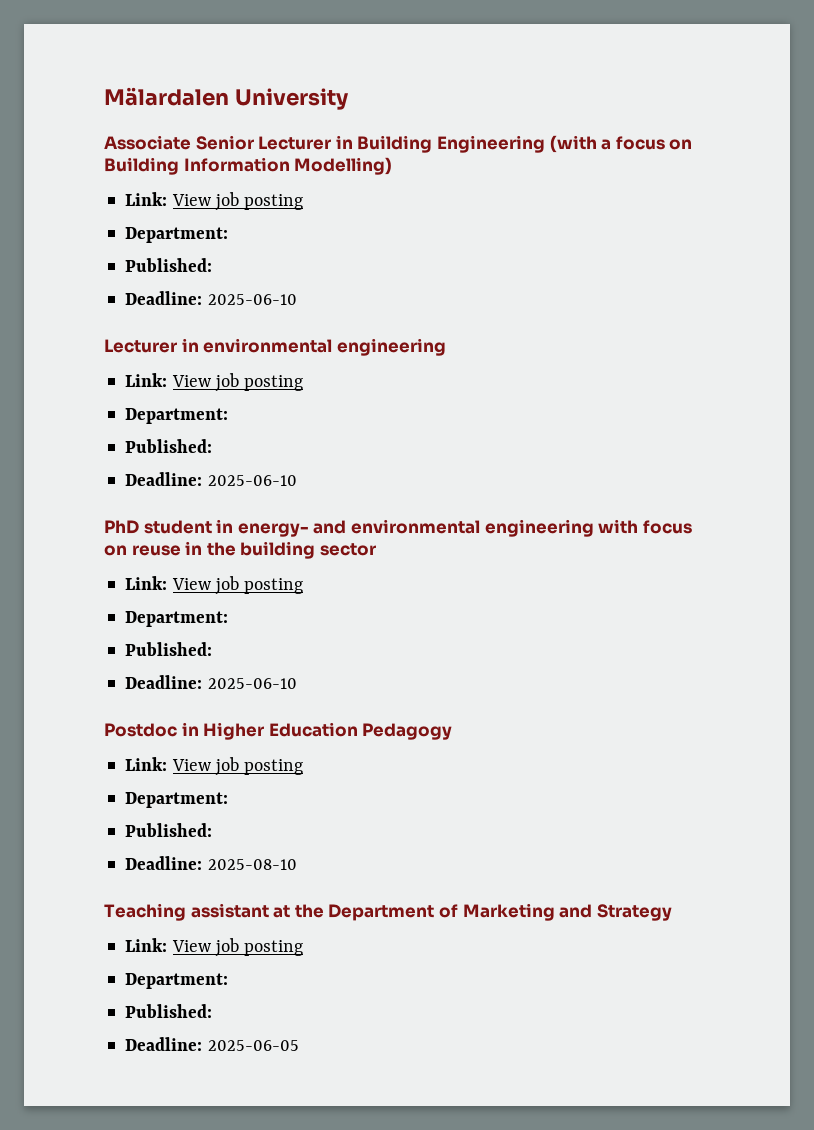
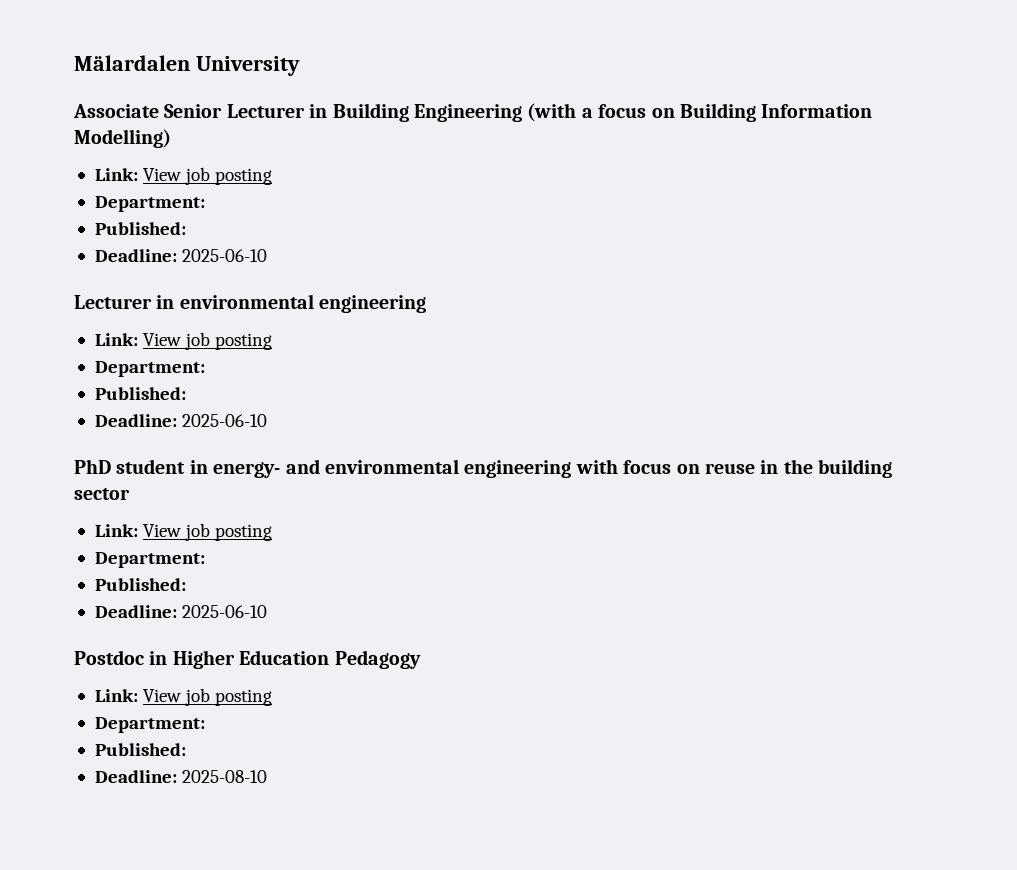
- Teaching assistant at the Department of Marketing and Strategy
- Link: View job posting
- Department:
- Published:
- Deadline: 2025-06-05

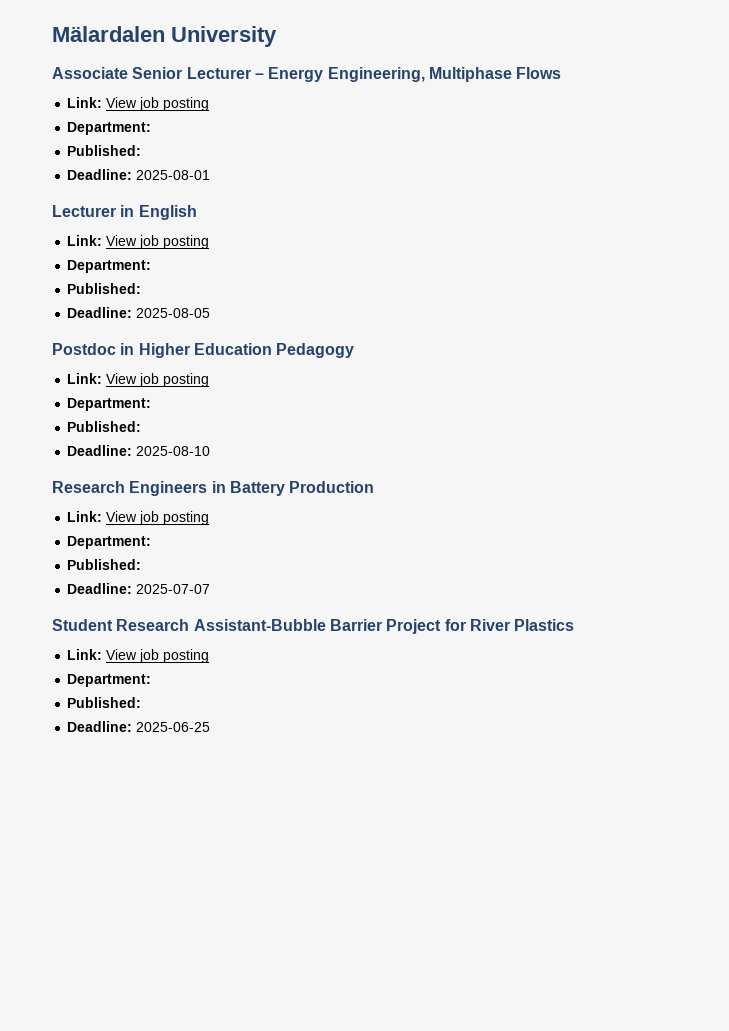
- Associate Senior Lecturer in Building Engineering (with a focus on Building Information Modelling)
+ Associate Senior Lecturer – Energy Engineering, Multiphase Flows
  Link: View job posting
  Department:
  Published:
- Deadline: 2025-06-10
- Lecturer in environmental engineering
+ Deadline: 2025-08-01
+ Lecturer in English
  Link: View job posting
  Department:
  Published:
- Deadline: 2025-06-10
- PhD student in energy- and environmental engineering with focus on reuse in the building sector
- Link: View job posting
- Department:
- Published:
- Deadline: 2025-06-10
+ Deadline: 2025-08-05
+ Research Engineers in Battery Production
+ Link: View job posting
+ Department:
+ Published:
+ Deadline: 2025-07-07
+ Student Research Assistant-Bubble Barrier Project for River Plastics
+ Link: View job posting
+ Department:
+ Published:
+ Deadline: 2025-06-25

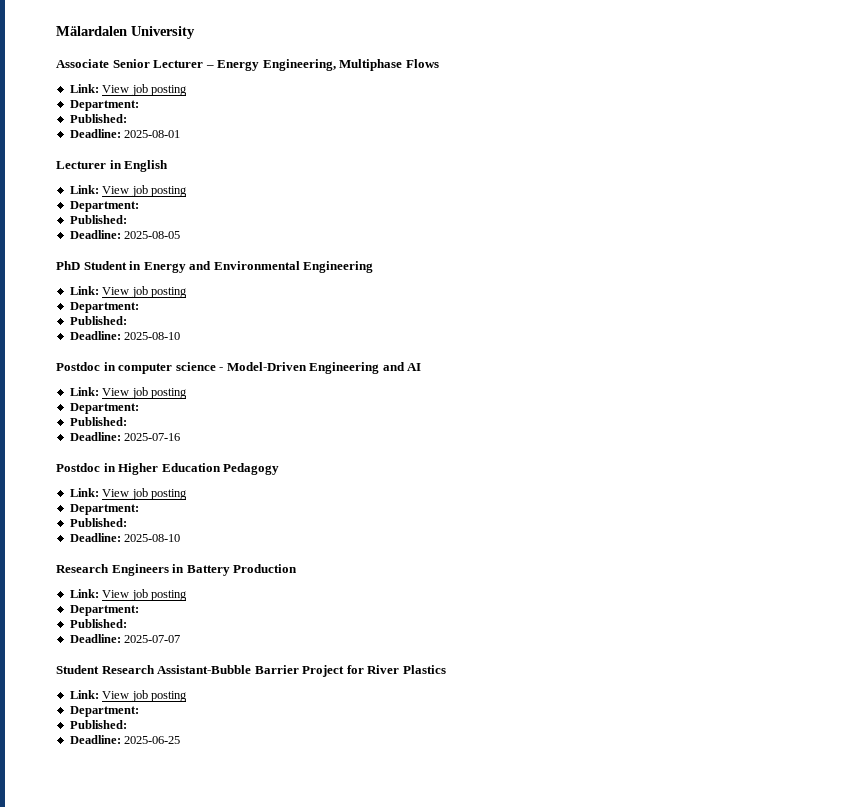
+ PhD Student in Energy and Environmental Engineering
+ Link: View job posting
+ Department:
+ Published:
+ Deadline: 2025-08-10
+ Postdoc in computer science - Model-Driven Engineering and AI
+ Link: View job posting
+ Department:
+ Published:
+ Deadline: 2025-07-16

